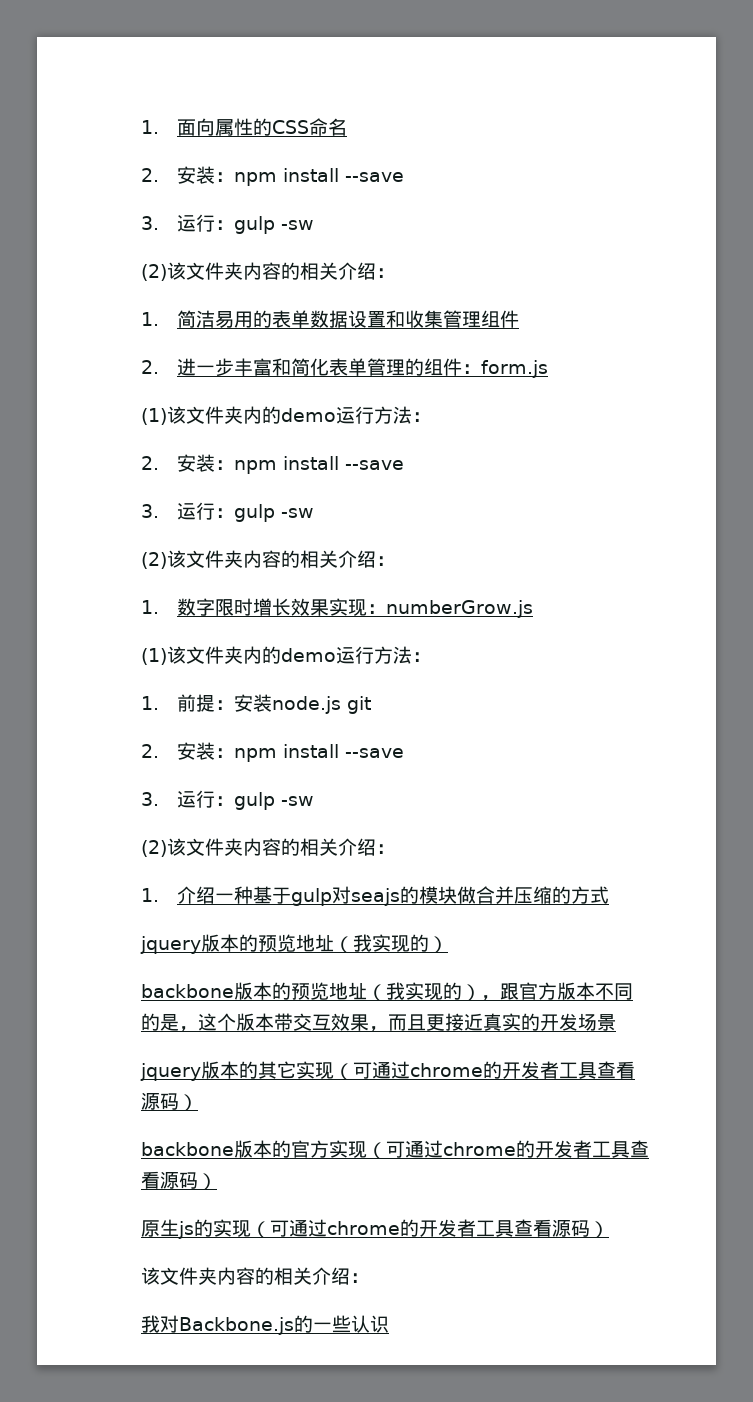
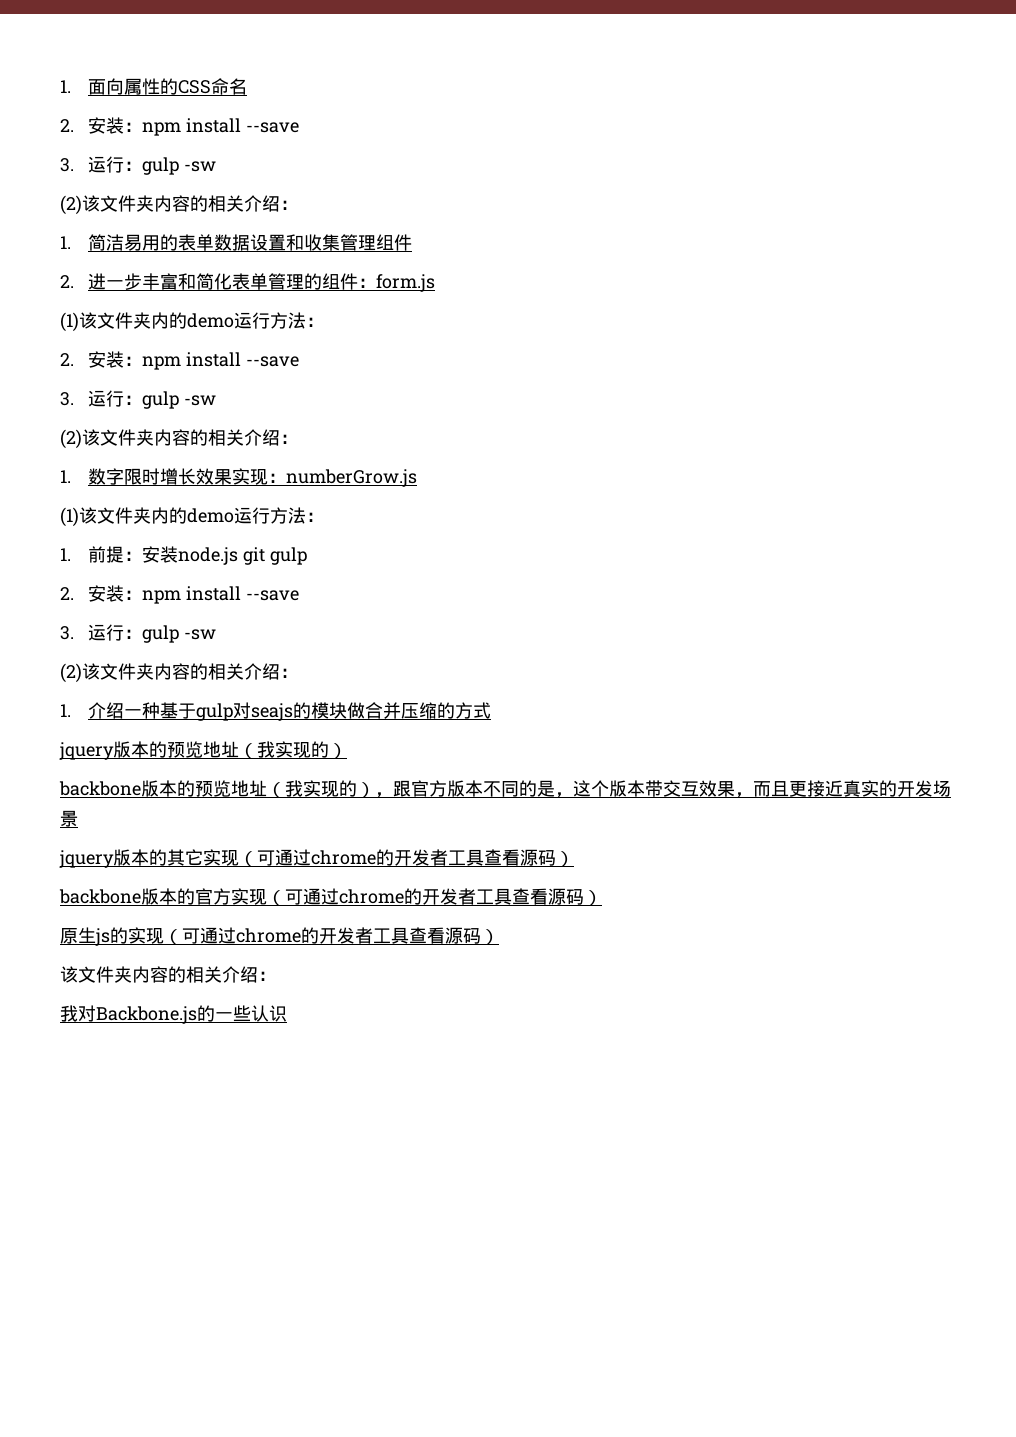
- 1.前提：安装node.js git
+ 1.前提：安装node.js git gulp

